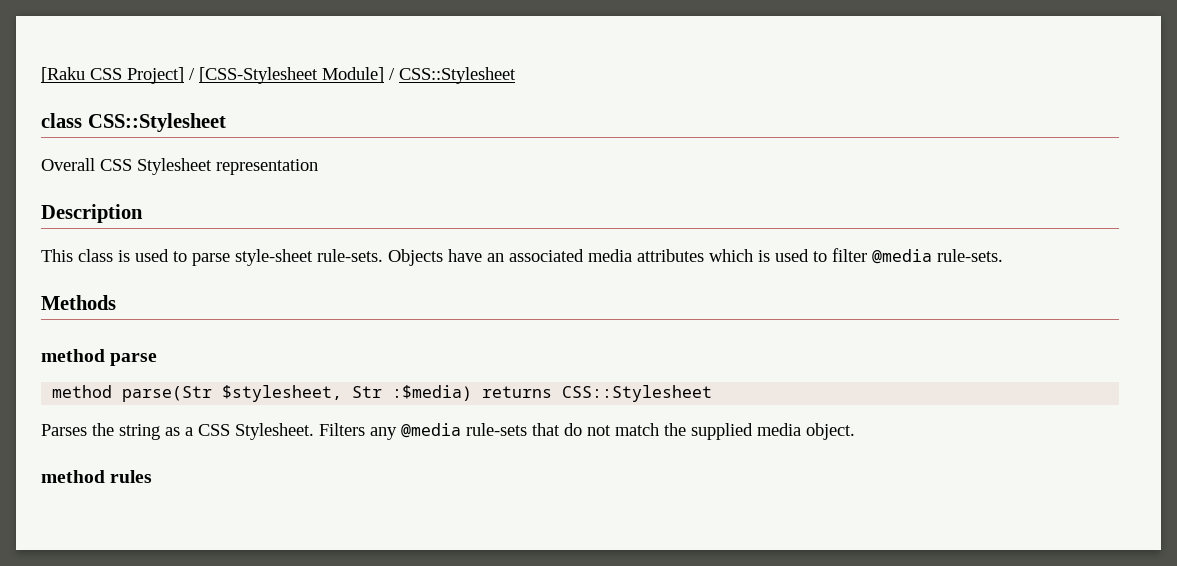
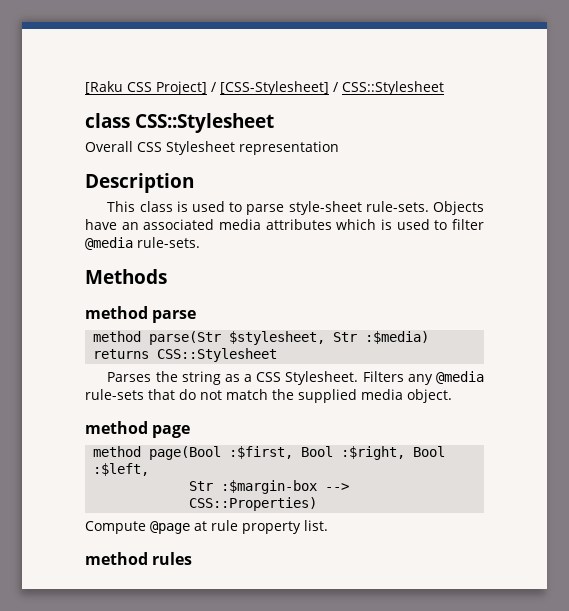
- [Raku CSS Project] / [CSS-Stylesheet Module] / CSS::Stylesheet
+ [Raku CSS Project] / [CSS-Stylesheet] / CSS::Stylesheet
+ method page
+ method page(Bool :$first, Bool :$right, Bool :$left,
+ Str :$margin-box --> CSS::Properties)
+ Compute @page at rule property list.

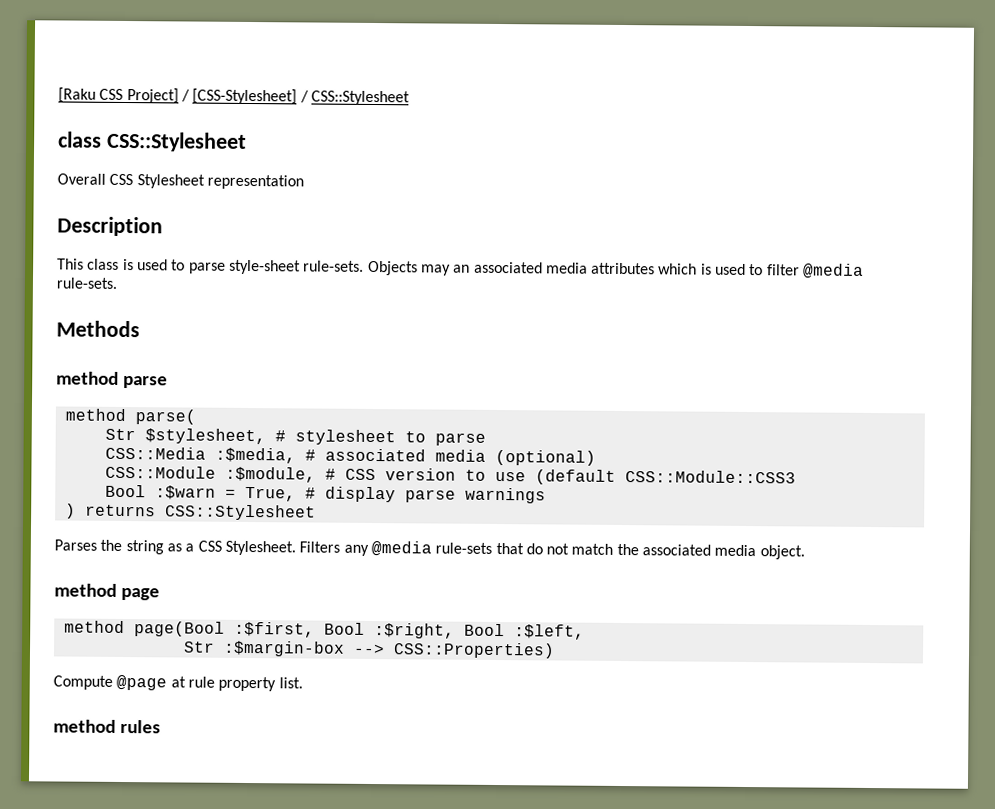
- Objects have an associated media attributes which is used to filter @media rule-sets.
+ Objects may an associated media attributes which is used to filter @media rule-sets.
- method parse(Str $stylesheet, Str :$media) returns CSS::Stylesheet
+ method parse(
+ Str $stylesheet, # stylesheet to parse
+ CSS::Media :$media, # associated media (optional)
+ CSS::Module :$module, # CSS version to use (default CSS::Module::CSS3
+ Bool :$warn = True, # display parse warnings
+ ) returns CSS::Stylesheet
- Filters any @media rule-sets that do not match the supplied media object.
+ Filters any @media rule-sets that do not match the associated media object.

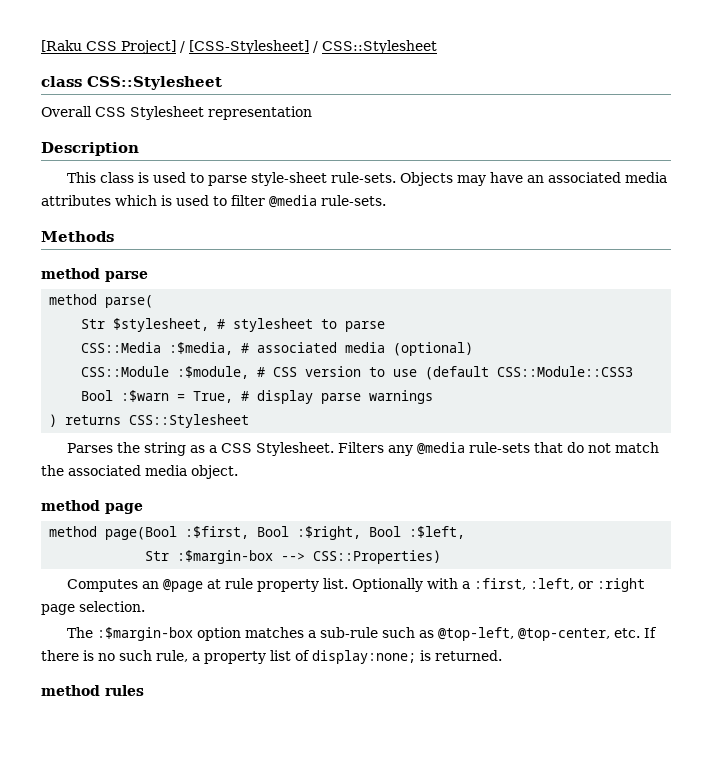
- Objects may an associated media attributes which is used to filter @media rule-sets.
+ Objects may have an associated media attributes which is used to filter @media rule-sets.
- Compute @page at rule property list.
+ Computes an @page at rule property list. Optionally with a :first, :left, or :right page selection.
+ The :$margin-box option matches a sub-rule such as @top-left, @top-center, etc. If there is no such rule, a property list of display:none; is returned.

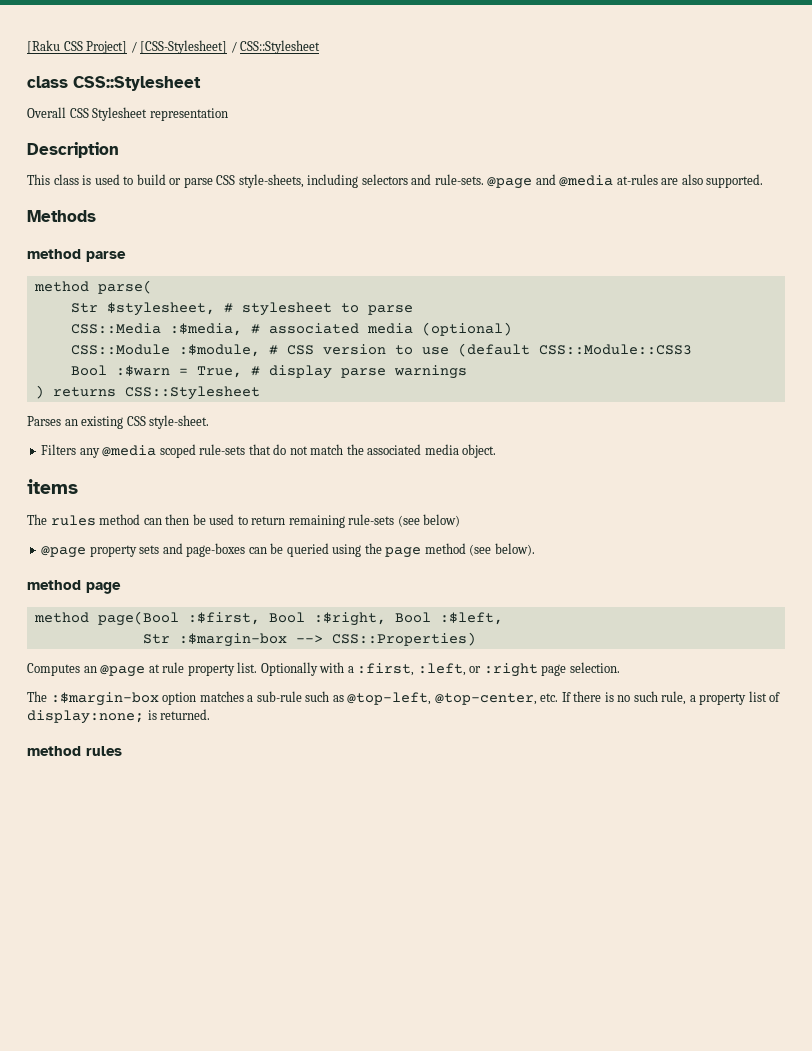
- This class is used to parse style-sheet rule-sets. Objects may have an associated media attributes which is used to filter @media rule-sets.
+ This class is used to build or parse CSS style-sheets, including selectors and rule-sets. @page and @media at-rules are also supported.
- Parses the string as a CSS Stylesheet. Filters any @media rule-sets that do not match the associated media object.
+ Parses an existing CSS style-sheet.
+ Filters any @media scoped rule-sets that do not match the associated media object.
+ items
+ The rules method can then be used to return remaining rule-sets (see below)
+ @page property sets and page-boxes can be queried using the page method (see below).

